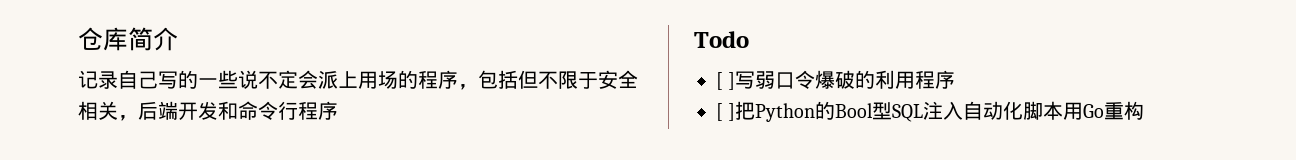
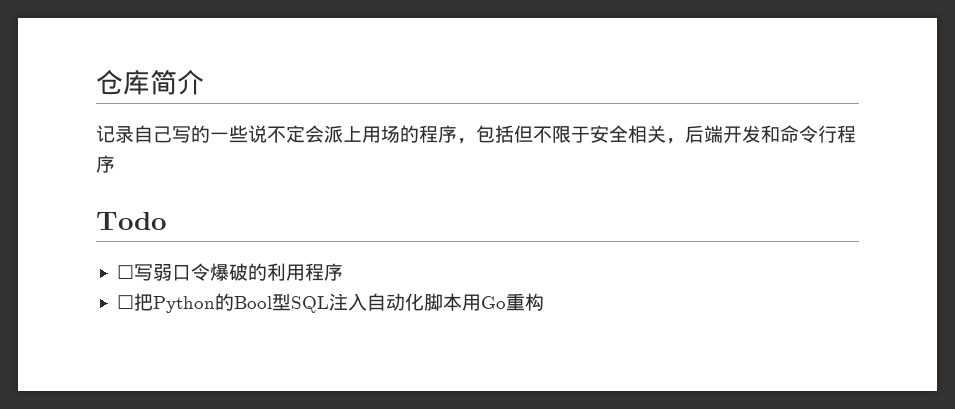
- [ ]写弱口令爆破的利用程序
+ ☐写弱口令爆破的利用程序
- [ ]把Python的Bool型SQL注入自动化脚本用Go重构
+ ☐把Python的Bool型SQL注入自动化脚本用Go重构

